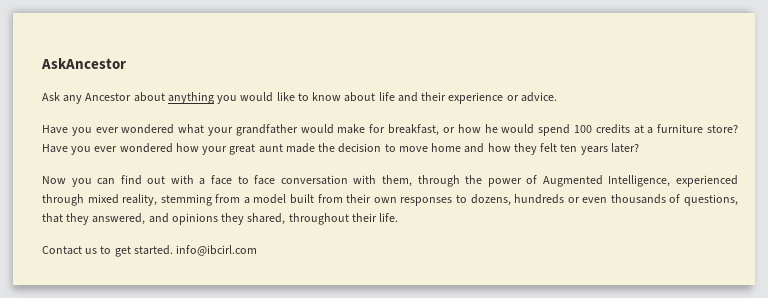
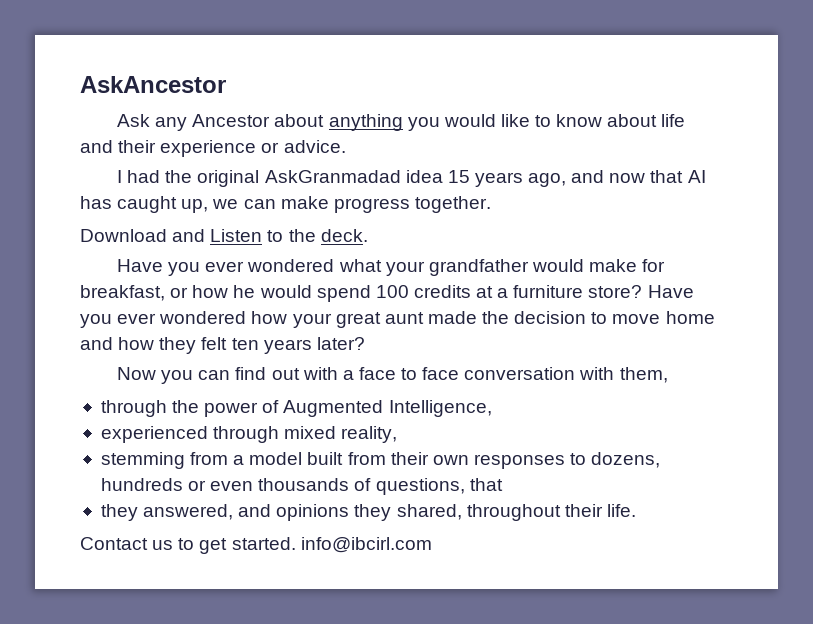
+ I had the original AskGranmadad idea 15 years ago, and now that AI has caught up, we can make progress together.
+ Download and Listen to the deck.
- Now you can find out with a face to face conversation with them, through the power of Augmented Intelligence, experienced through mixed reality, stemming from a model built from their own responses to dozens, hundreds or even thousands of questions, that they answered, and opinions they shared, throughout their life.
+ Now you can find out with a face to face conversation with them,
+ through the power of Augmented Intelligence,
+ experienced through mixed reality,
+ stemming from a model built from their own responses to dozens, hundreds or even thousands of questions, that
+ they answered, and opinions they shared, throughout their life.

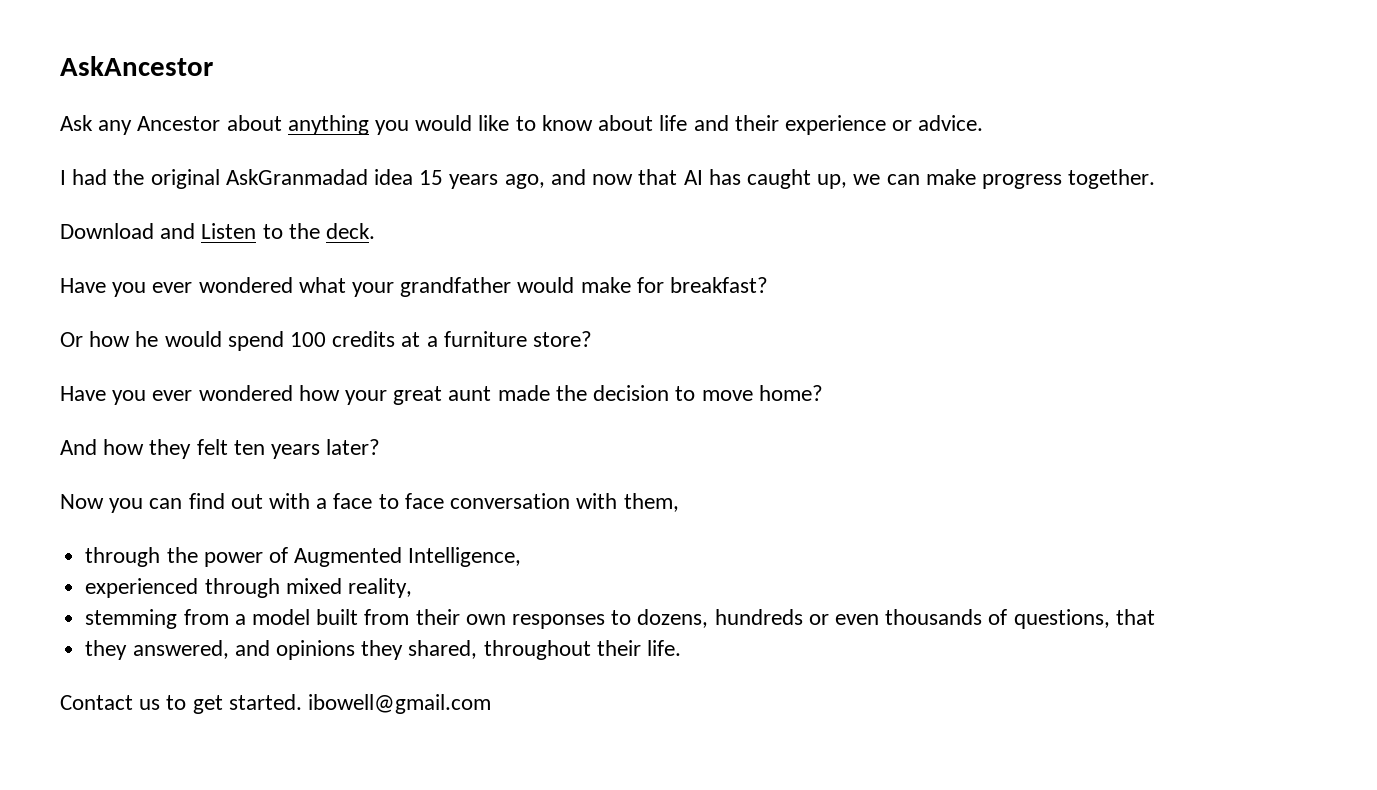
- Have you ever wondered what your grandfather would make for breakfast, or how he would spend 100 credits at a furniture store? Have you ever wondered how your great aunt made the decision to move home and how they felt ten years later?
+ Have you ever wondered what your grandfather would make for breakfast?
+ Or how he would spend 100 credits at a furniture store?
+ Have you ever wondered how your great aunt made the decision to move home?
+ And how they felt ten years later?
- Contact us to get started. info@ibcirl.com
+ Contact us to get started. ibowell@gmail.com

